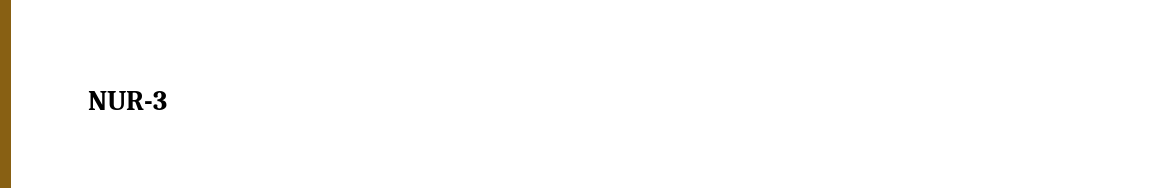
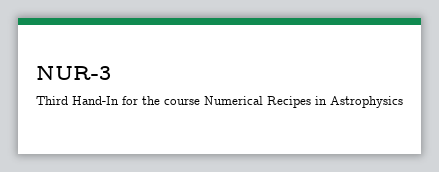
+ Third Hand-In for the course Numerical Recipes in Astrophysics

